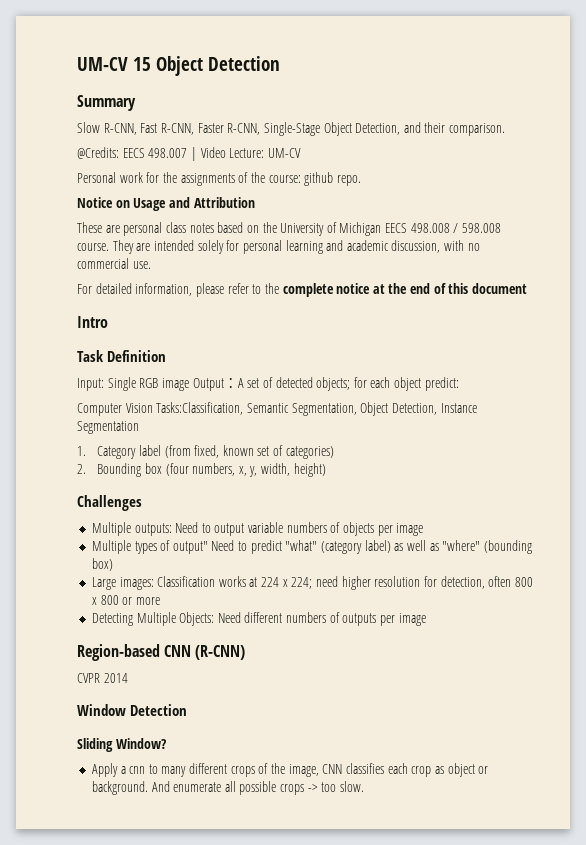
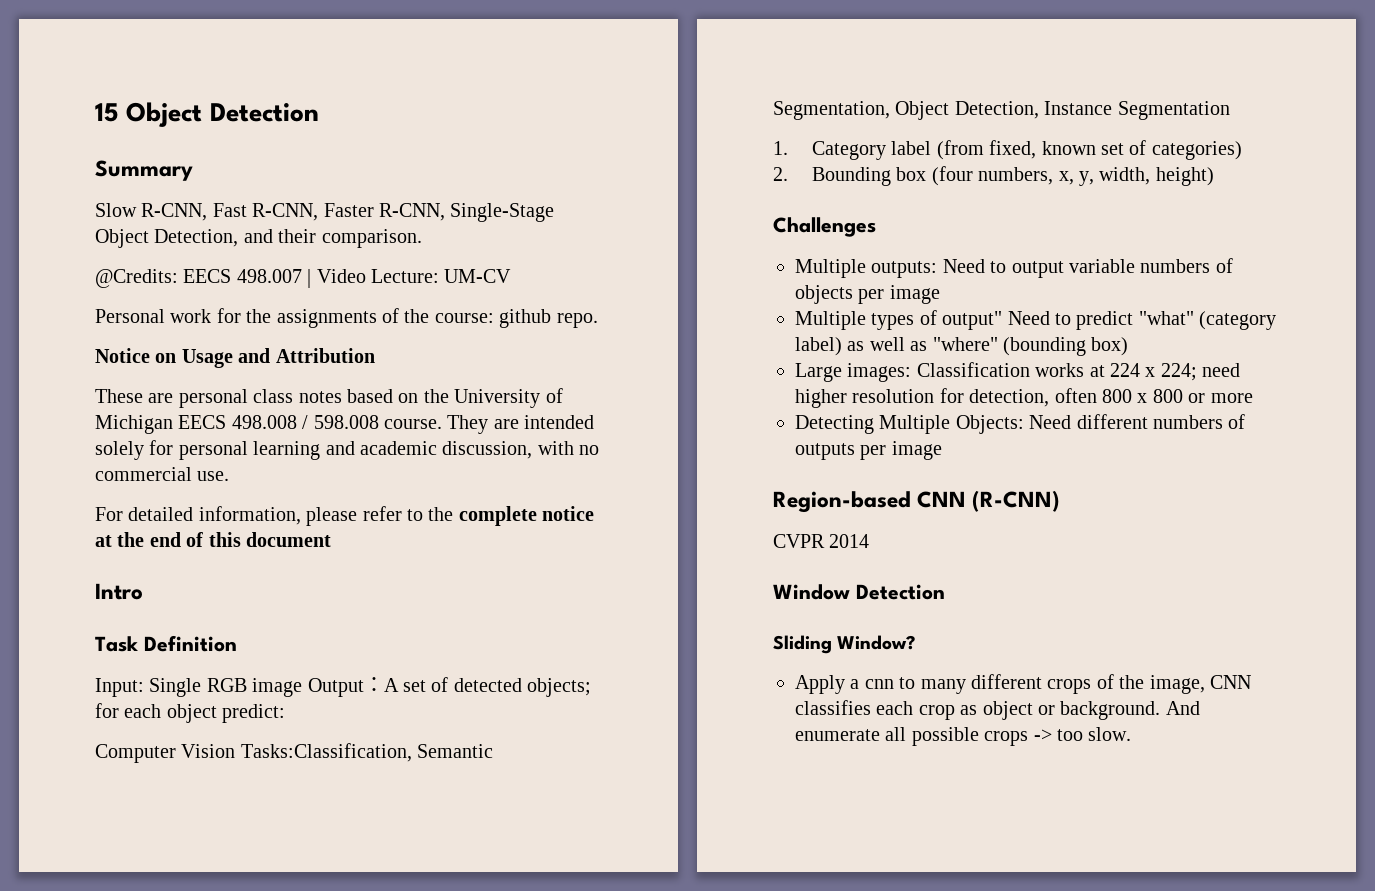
- UM-CV 15 Object Detection
+ 15 Object Detection

